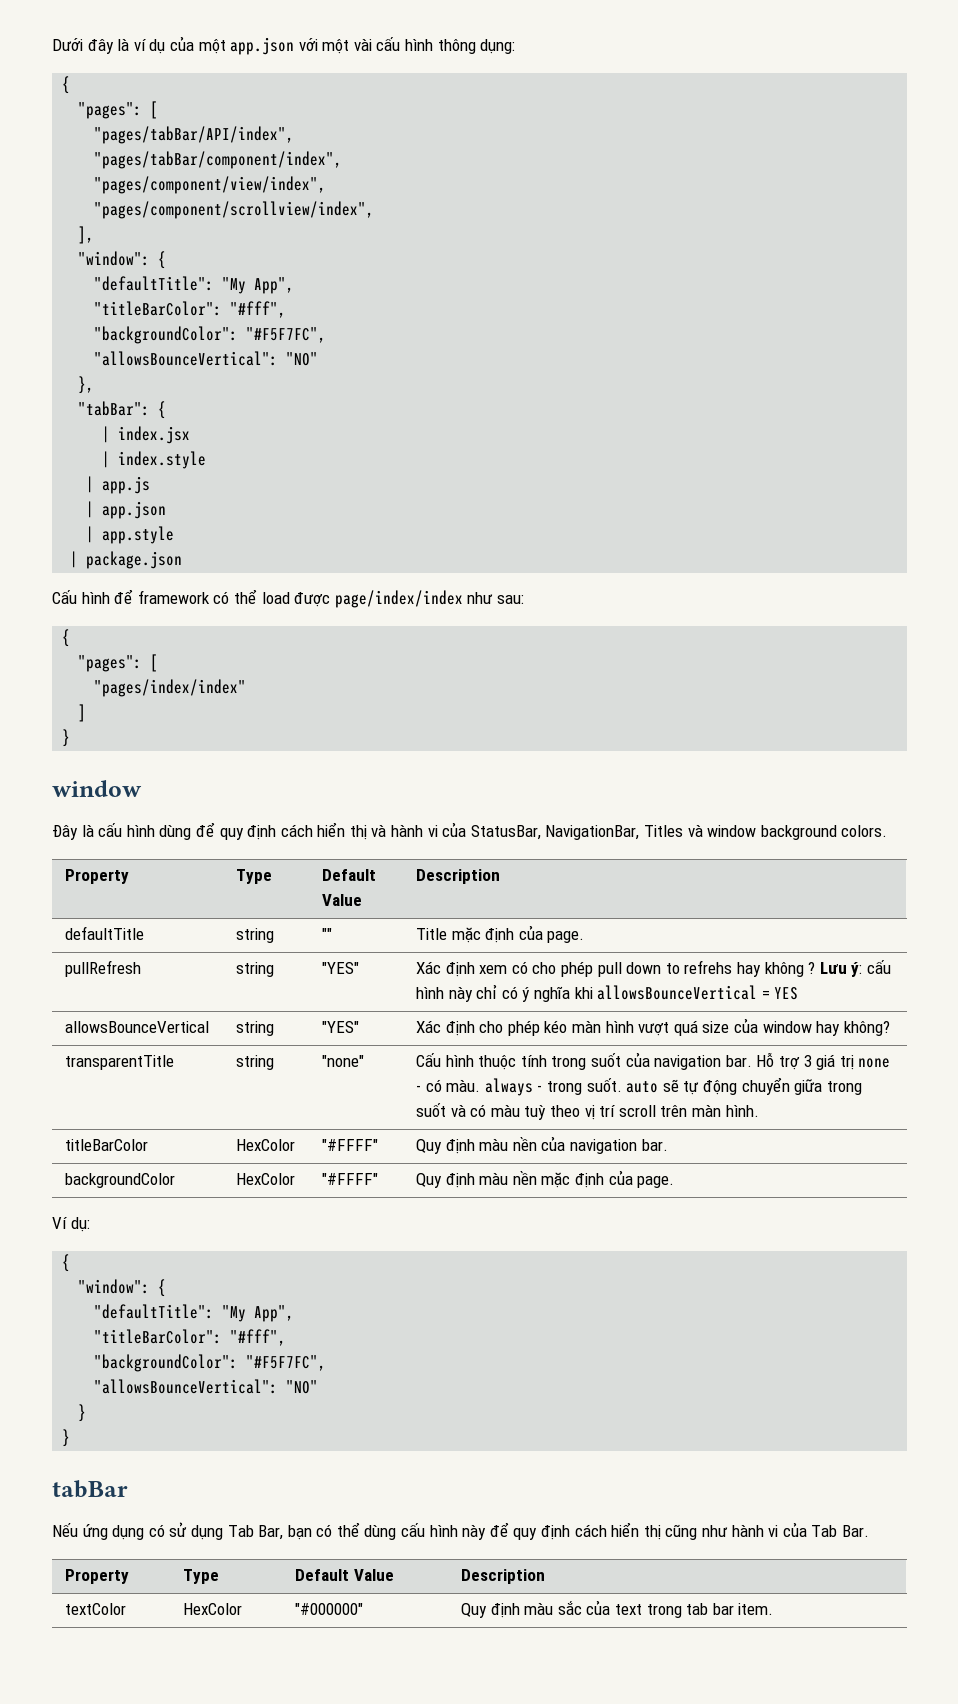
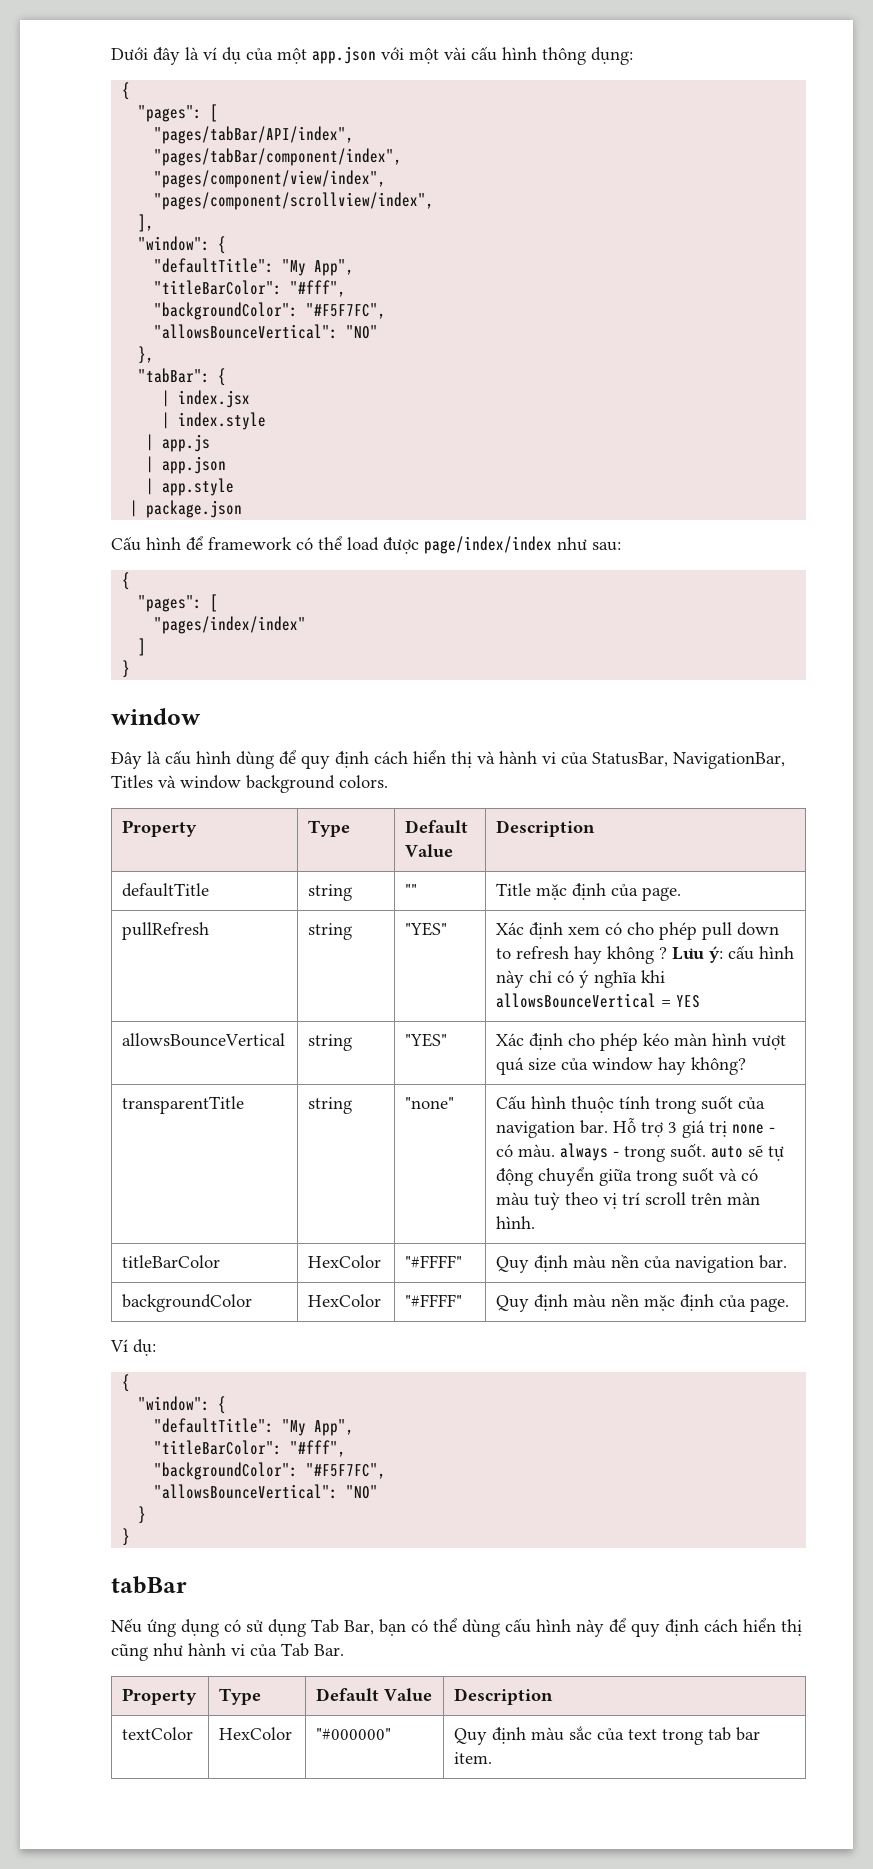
- pullRefresh | string | "YES" | Xác định xem có cho phép pull down to refrehs hay không ? Lưu ý: cấu hình này chỉ có ý nghĩa khi allowsBounceVertical = YES
+ pullRefresh | string | "YES" | Xác định xem có cho phép pull down to refresh hay không ? Lưu ý: cấu hình này chỉ có ý nghĩa khi allowsBounceVertical = YES

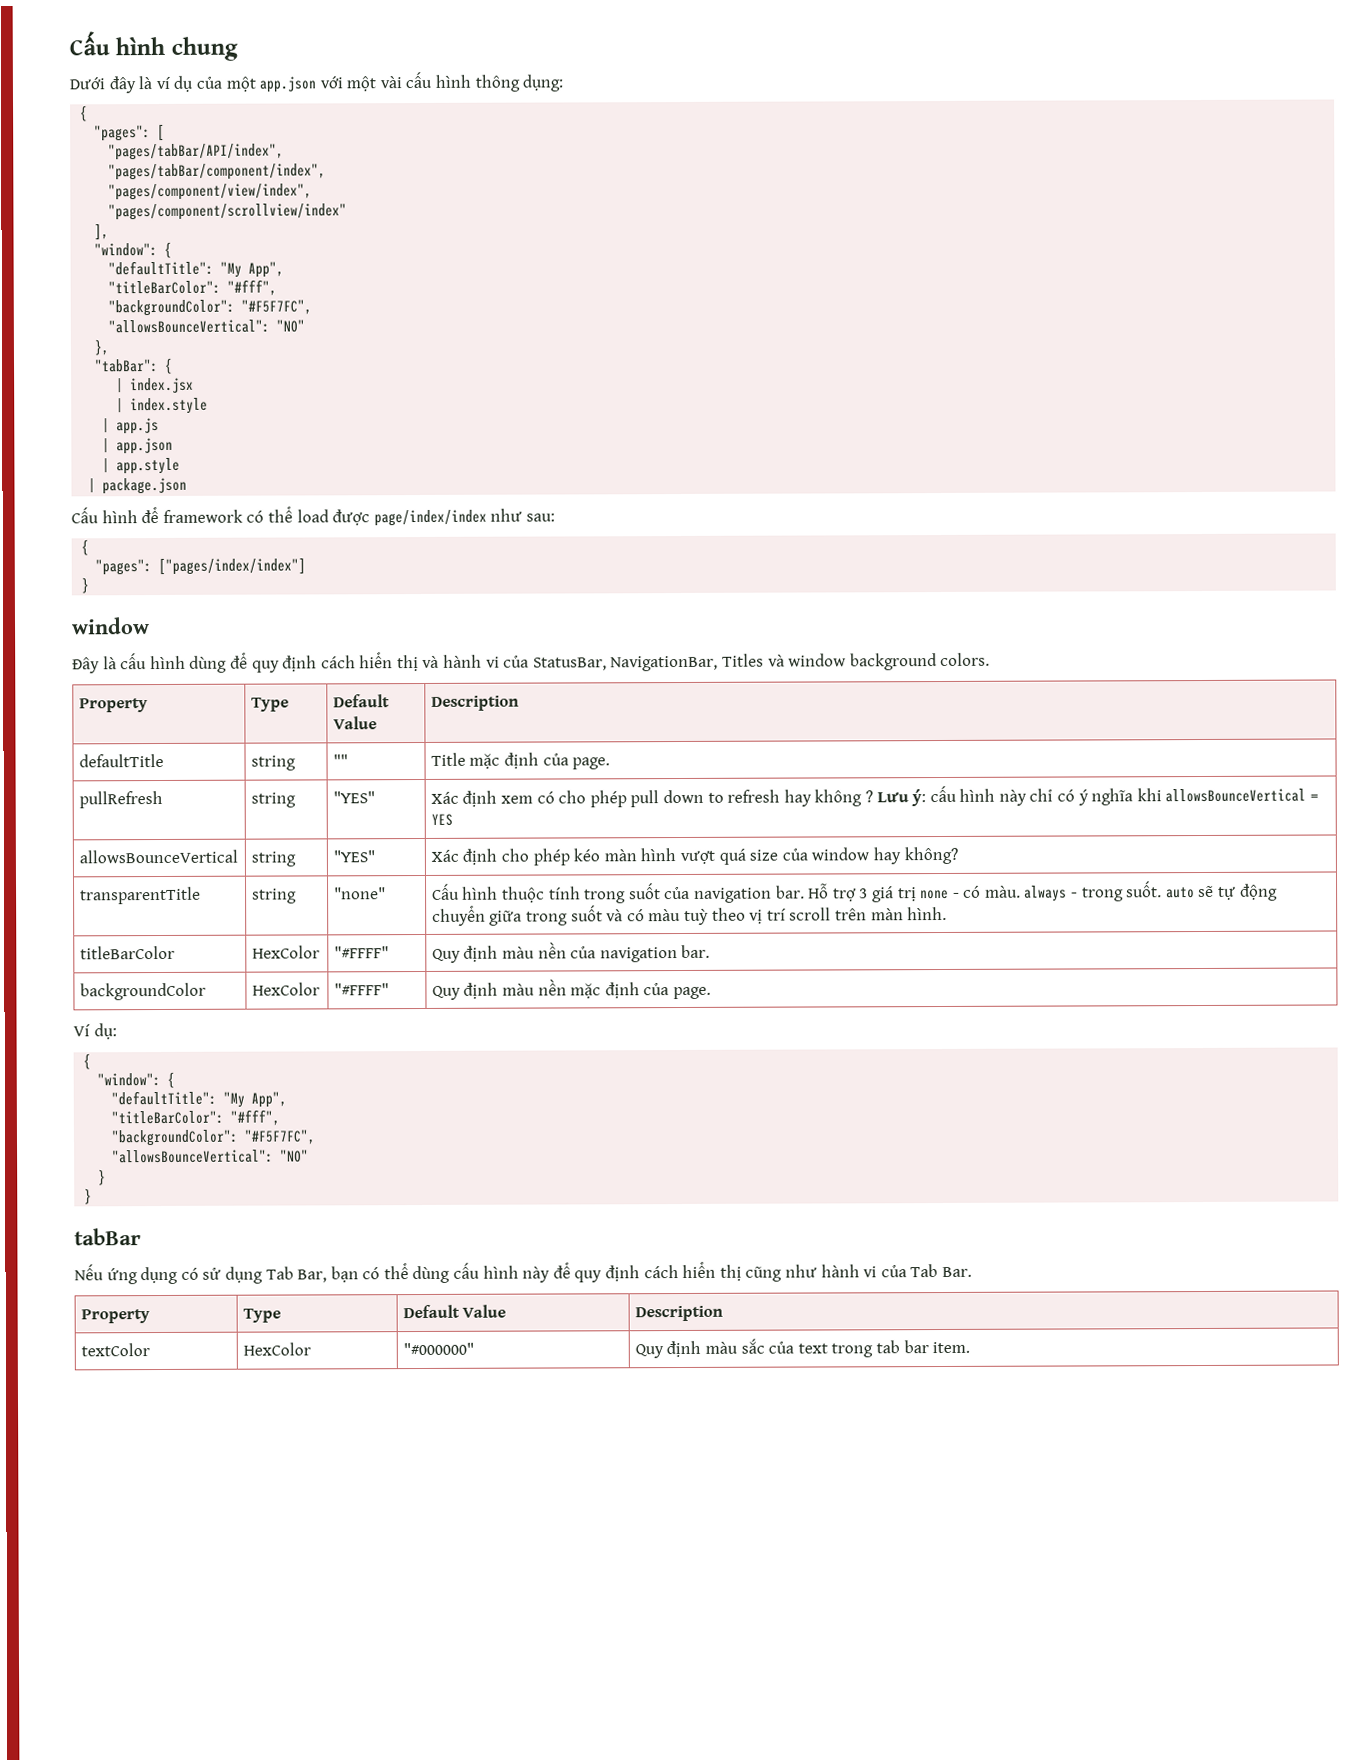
+ Cấu hình chung
- "pages/component/scrollview/index",
+ "pages/component/scrollview/index"
  Cấu hình để framework có thể load được page/index/index như sau:
  {
- "pages": [
- "pages/index/index"
- ]
+ "pages": ["pages/index/index"]

